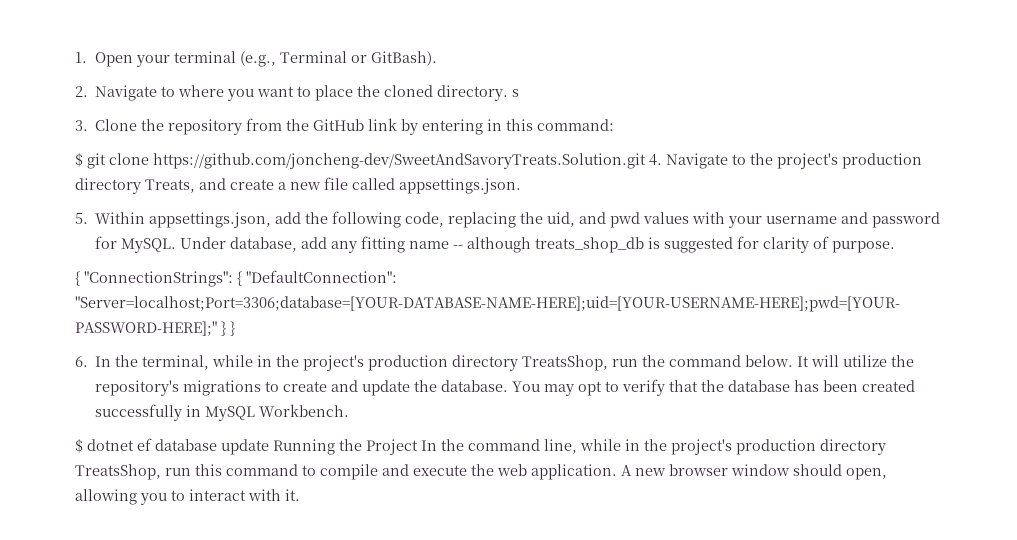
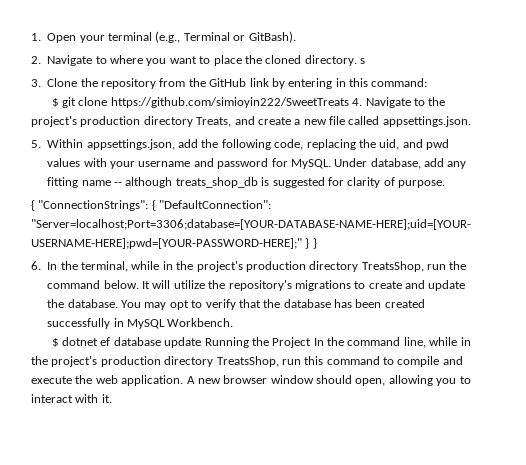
- $ git clone https://github.com/joncheng-dev/SweetAndSavoryTreats.Solution.git 4. Navigate to the project's production directory Treats, and create a new file called appsettings.json.
+ $ git clone https://github.com/simioyin222/SweetTreats 4. Navigate to the project's production directory Treats, and create a new file called appsettings.json.

